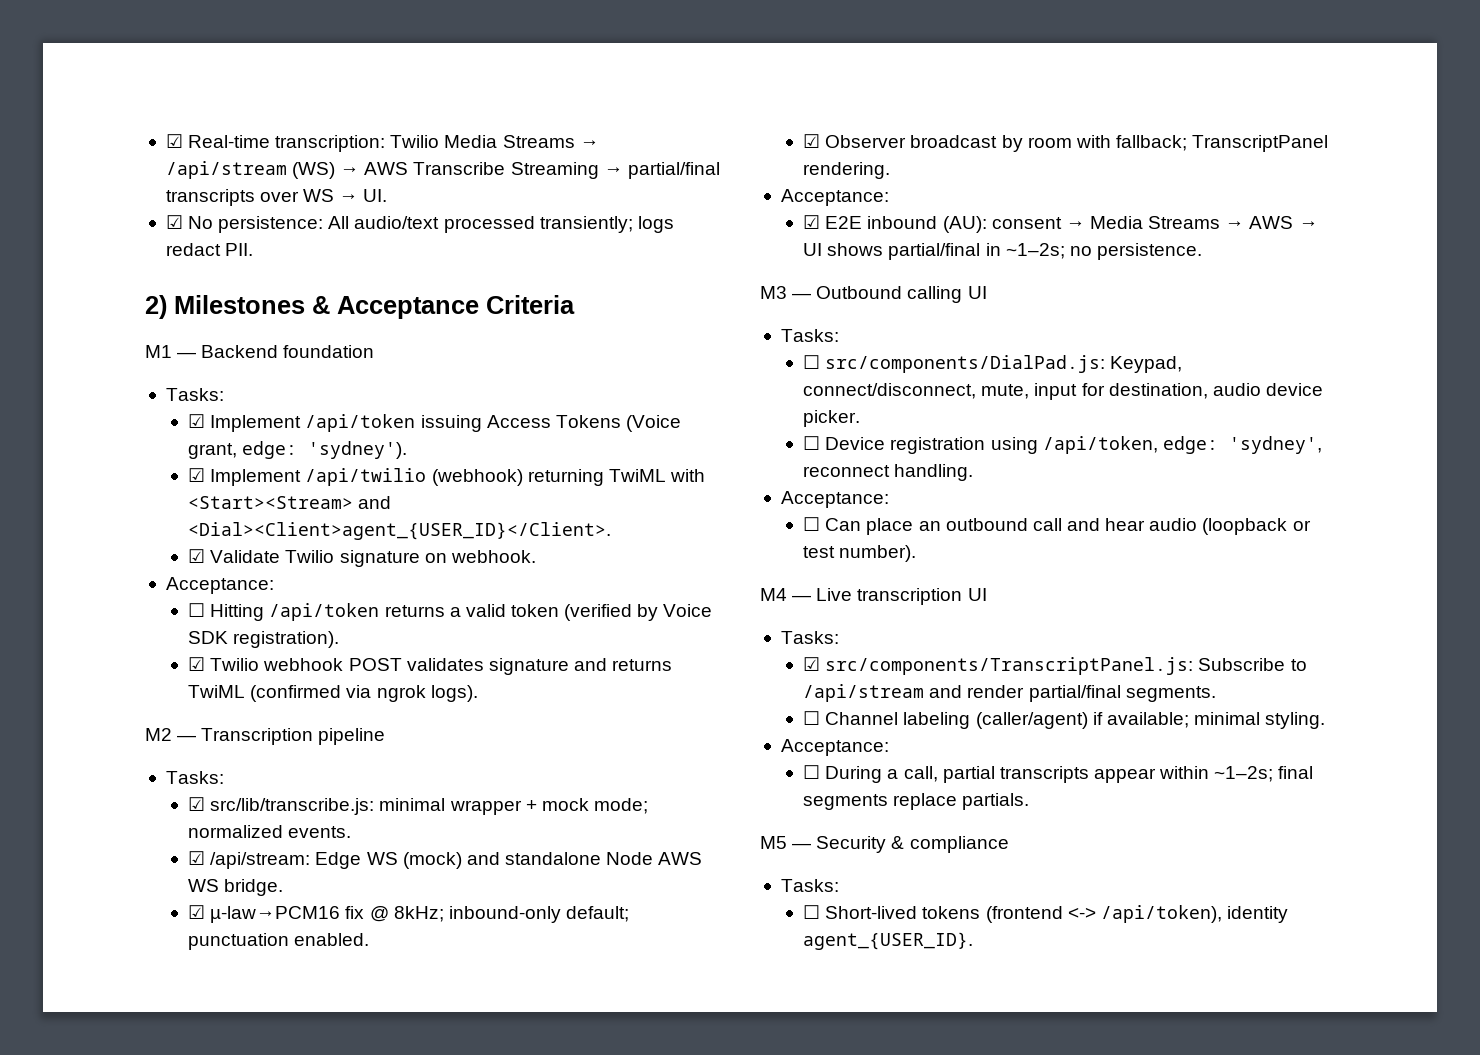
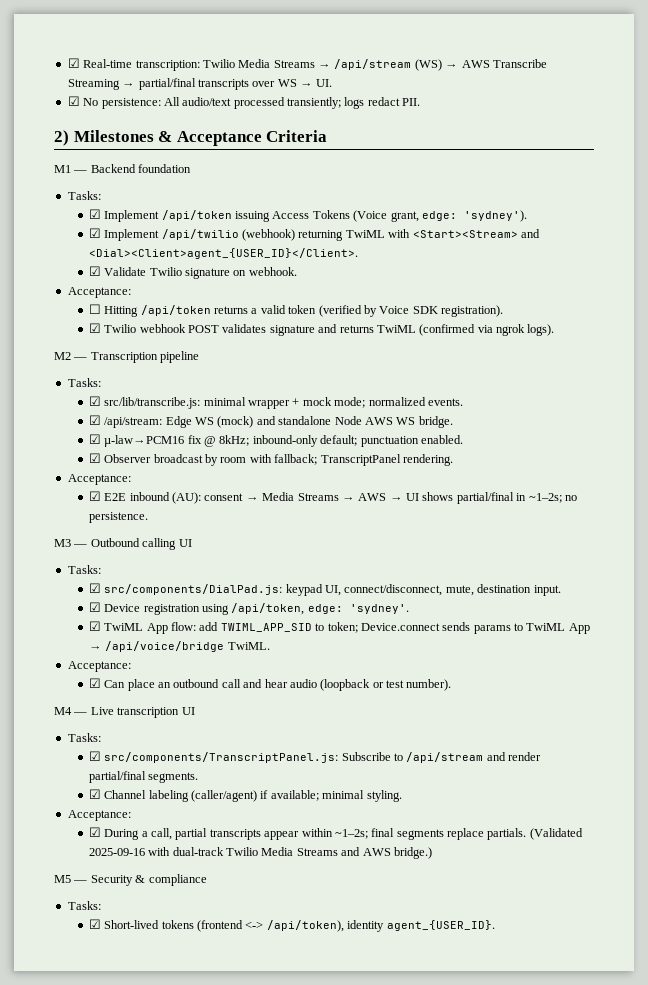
- ☐ src/components/DialPad.js: Keypad, connect/disconnect, mute, input for destination, audio device picker.
- ☐ Device registration using /api/token, edge: 'sydney', reconnect handling.
+ ☑ src/components/DialPad.js: keypad UI, connect/disconnect, mute, destination input.
+ ☑ Device registration using /api/token, edge: 'sydney'.
+ ☑ TwiML App flow: add TWIML_APP_SID to token; Device.connect sends params to TwiML App → /api/voice/bridge TwiML.
  Acceptance:
- ☐ Can place an outbound call and hear audio (loopback or test number).
+ ☑ Can place an outbound call and hear audio (loopback or test number).
- ☐ Channel labeling (caller/agent) if available; minimal styling.
+ ☑ Channel labeling (caller/agent) if available; minimal styling.
- ☐ During a call, partial transcripts appear within ~1–2s; final segments replace partials.
+ ☑ During a call, partial transcripts appear within ~1–2s; final segments replace partials. (Validated 2025-09-16 with dual-track Twilio Media Streams and AWS bridge.)
- ☐ Short-lived tokens (frontend <-> /api/token), identity agent_{USER_ID}.
+ ☑ Short-lived tokens (frontend <-> /api/token), identity agent_{USER_ID}.

